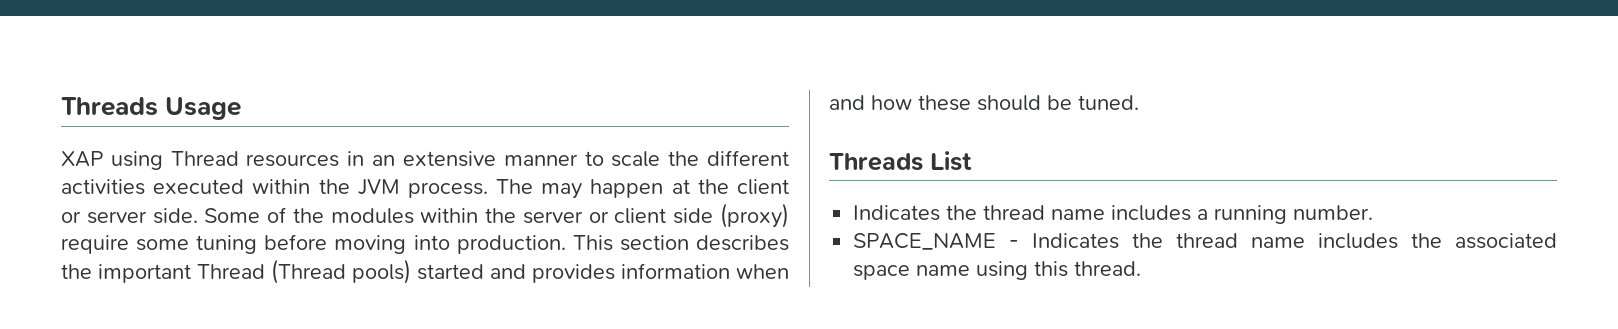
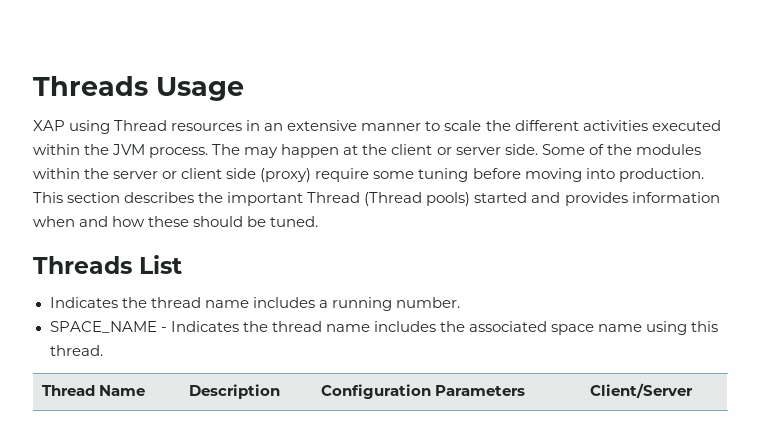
+ Thread Name | Description | Configuration Parameters | Client/Server

